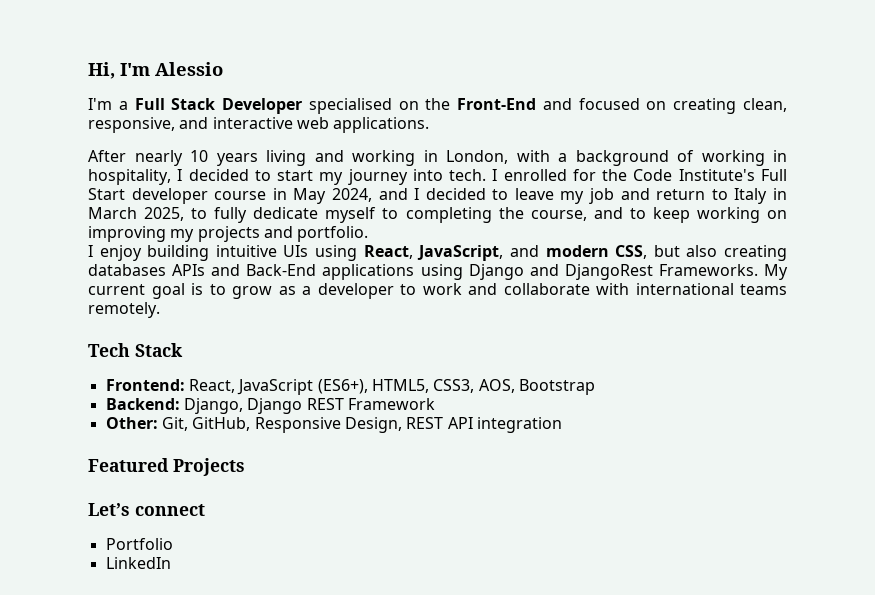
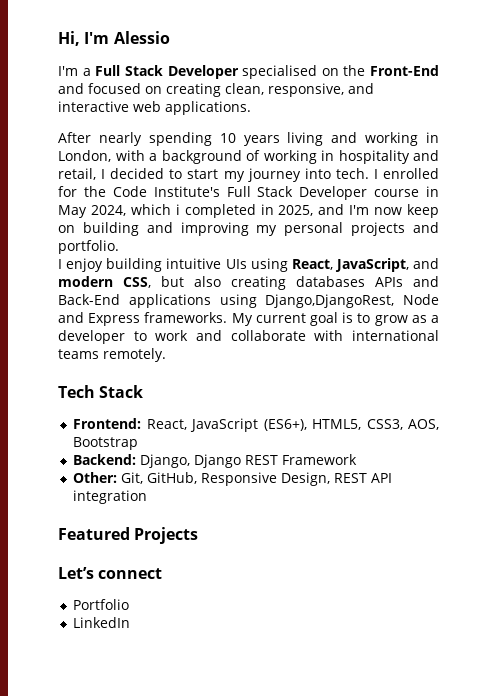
- After nearly 10 years living and working in London, with a background of working in hospitality, I decided to start my journey into tech.
+ After nearly spending 10 years living and working in London, with a background of working in hospitality and retail, I decided to start my journey into tech.
- I enrolled for the Code Institute's Full Start developer course in May 2024, and I decided to leave my job and return to Italy in March 2025, to fully dedicate myself to completing the course, and to keep working on improving my projects and portfolio.
+ I enrolled for the Code Institute's Full Stack Developer course in May 2024, which i completed in 2025, and I'm now keep on building and improving my personal projects and portfolio.
- I enjoy building intuitive UIs using React, JavaScript, and modern CSS, but also creating databases APIs and Back-End applications using Django and DjangoRest Frameworks.
+ I enjoy building intuitive UIs using React, JavaScript, and modern CSS, but also creating databases APIs and Back-End applications using Django,DjangoRest, Node and Express frameworks.

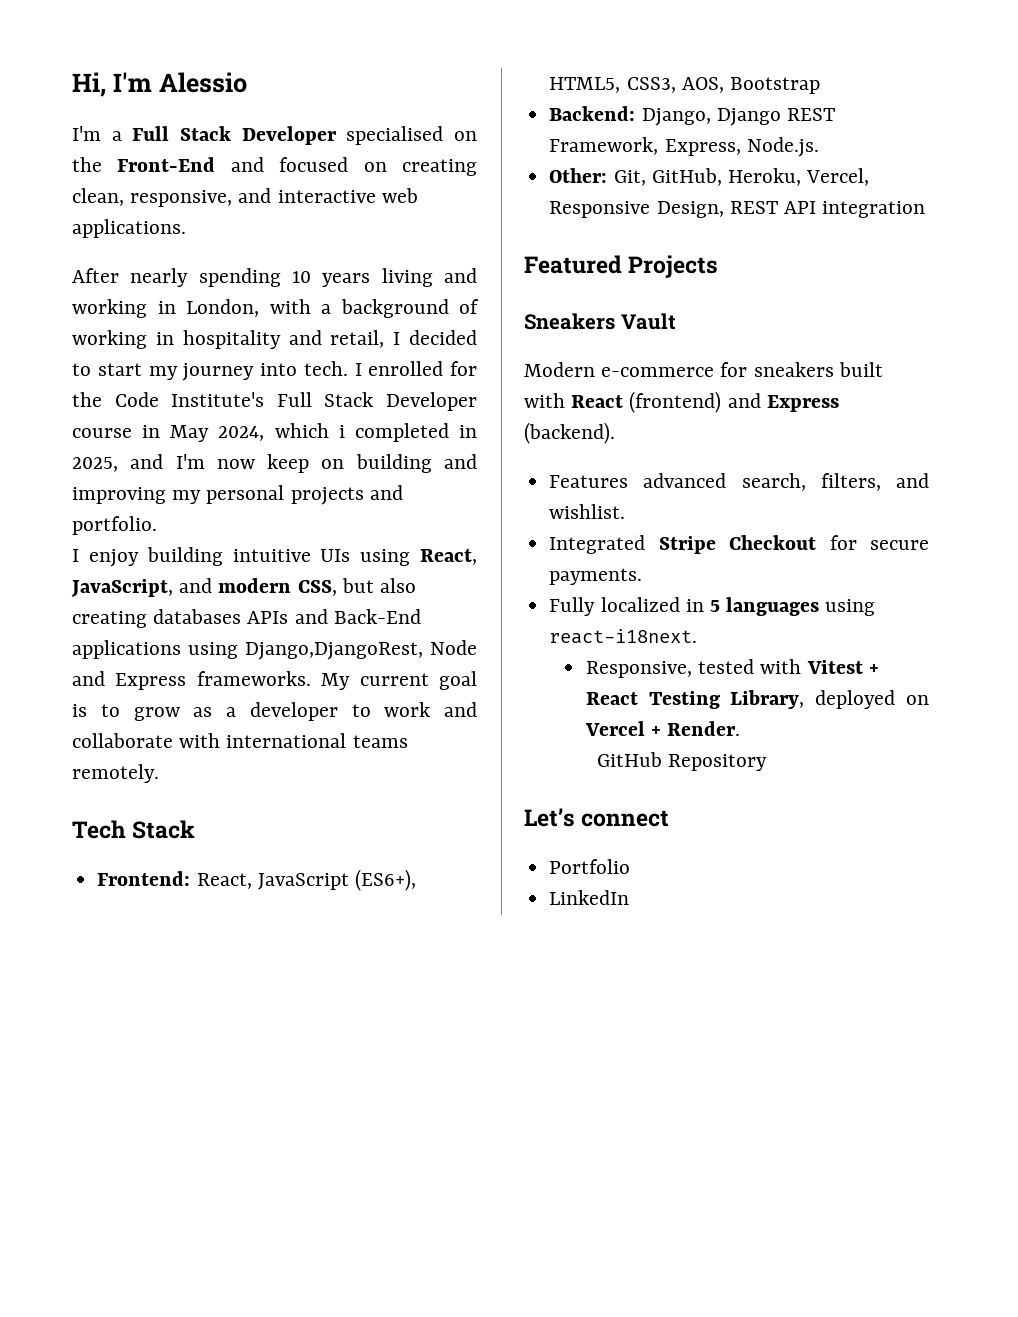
- Backend: Django, Django REST Framework
+ Backend: Django, Django REST Framework, Express, Node.js.
- Other: Git, GitHub, Responsive Design, REST API integration
+ Other: Git, GitHub, Heroku, Vercel, Responsive Design, REST API integration
+ Sneakers Vault
+ Modern e-commerce for sneakers built with React (frontend) and Express (backend).
+ Features advanced search, filters, and wishlist.
+ Integrated Stripe Checkout for secure payments.
+ Fully localized in 5 languages using react-i18next.
+ Responsive, tested with Vitest + React Testing Library, deployed on Vercel + Render.
+ GitHub Repository

